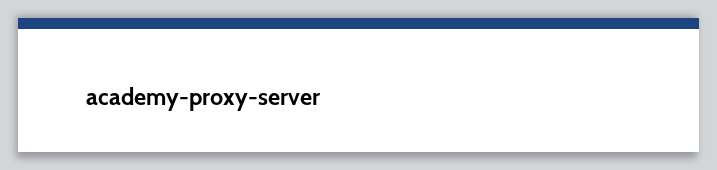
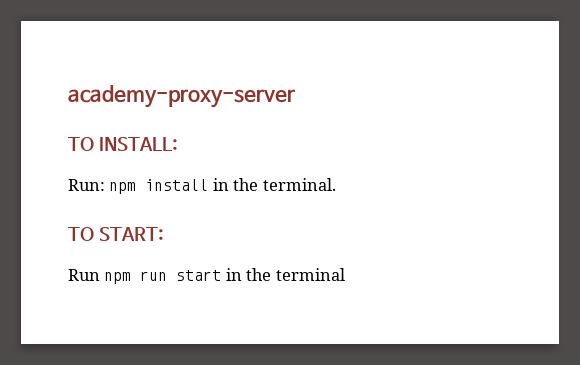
+ TO INSTALL:
+ Run: npm install in the terminal.
+ TO START:
+ Run npm run start in the terminal

